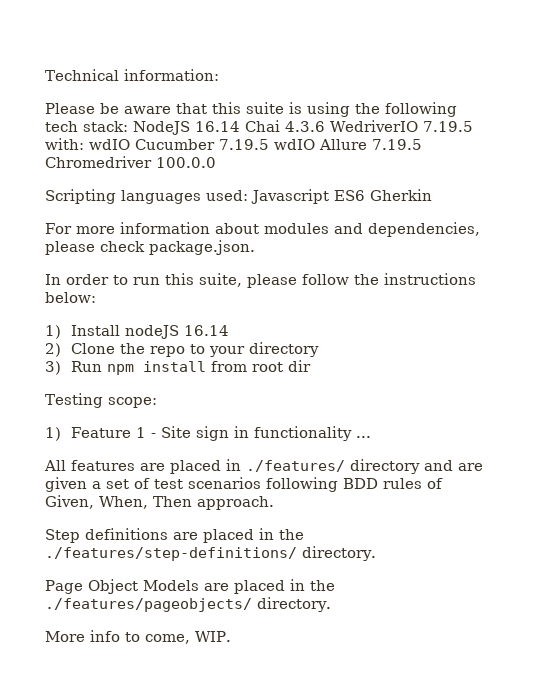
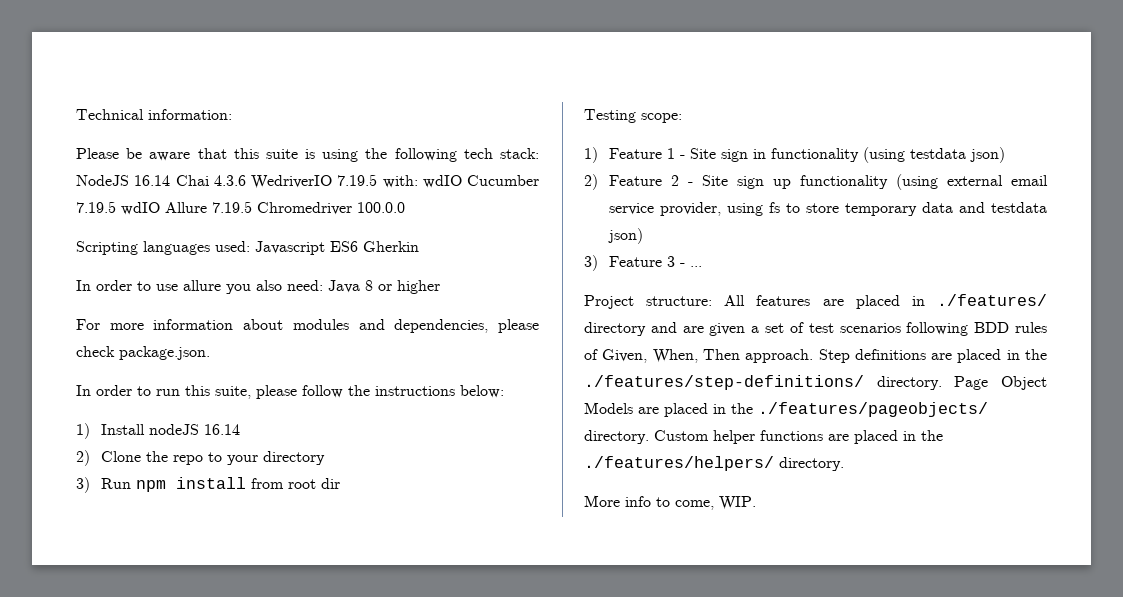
+ In order to use allure you also need: Java 8 or higher
- 1) Feature 1 - Site sign in functionality ...
+ 1) Feature 1 - Site sign in functionality (using testdata json)
+ 2) Feature 2 - Site sign up functionality (using external email service provider, using fs to store temporary data and testdata json)
+ 3) Feature 3 - ...
- All features are placed in ./features/ directory and are given a set of test scenarios following BDD rules of Given, When, Then approach.
- Step definitions are placed in the ./features/step-definitions/ directory.
- Page Object Models are placed in the ./features/pageobjects/ directory.
+ Project structure: All features are placed in ./features/ directory and are given a set of test scenarios following BDD rules of Given, When, Then approach. Step definitions are placed in the ./features/step-definitions/ directory. Page Object Models are placed in the ./features/pageobjects/ directory. Custom helper functions are placed in the ./features/helpers/ directory.

